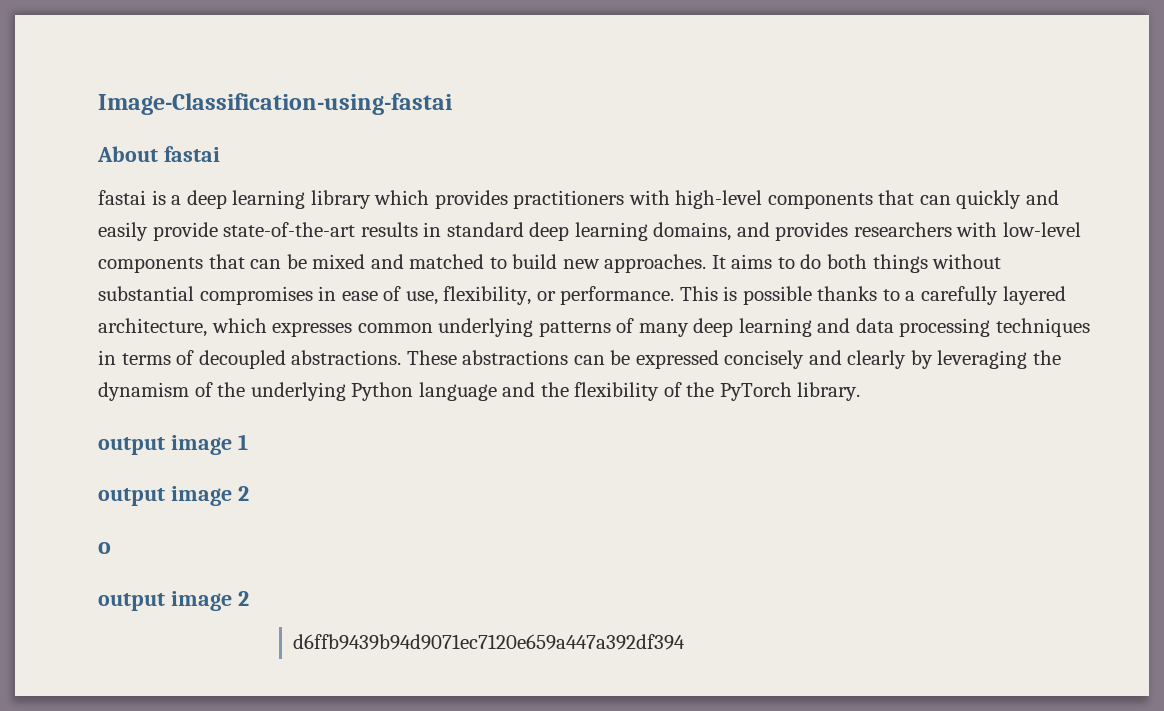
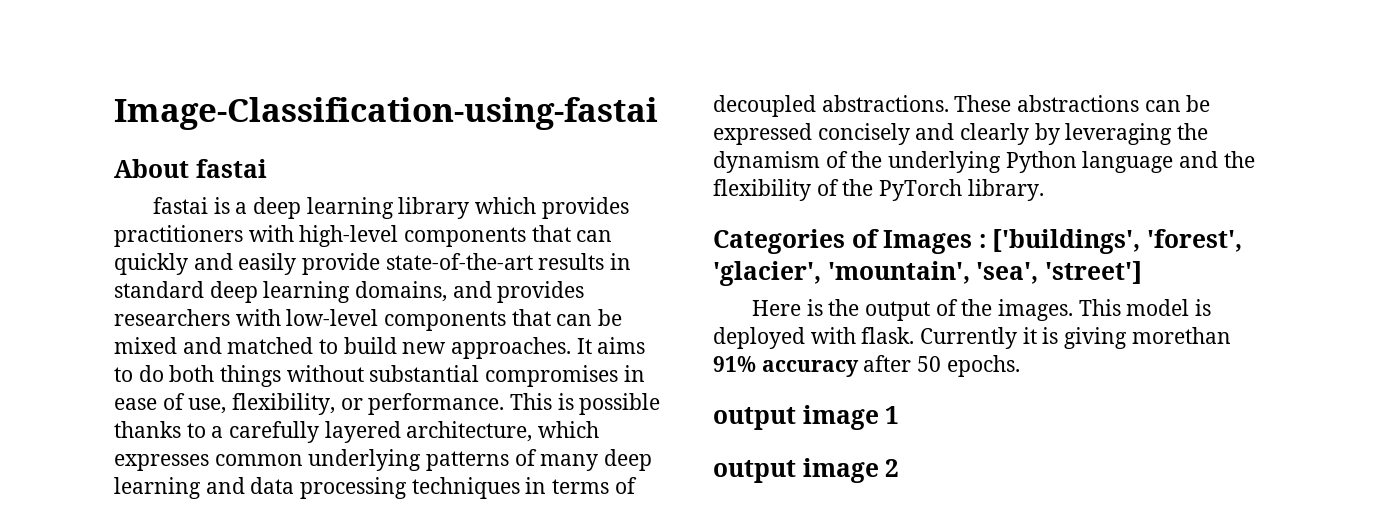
+ Categories of Images : ['buildings', 'forest', 'glacier', 'mountain', 'sea', 'street']
+ Here is the output of the images. This model is deployed with flask. Currently it is giving morethan 91% accuracy after 50 epochs.
- o
- output image 2
- d6ffb9439b94d9071ec7120e659a447a392df394

